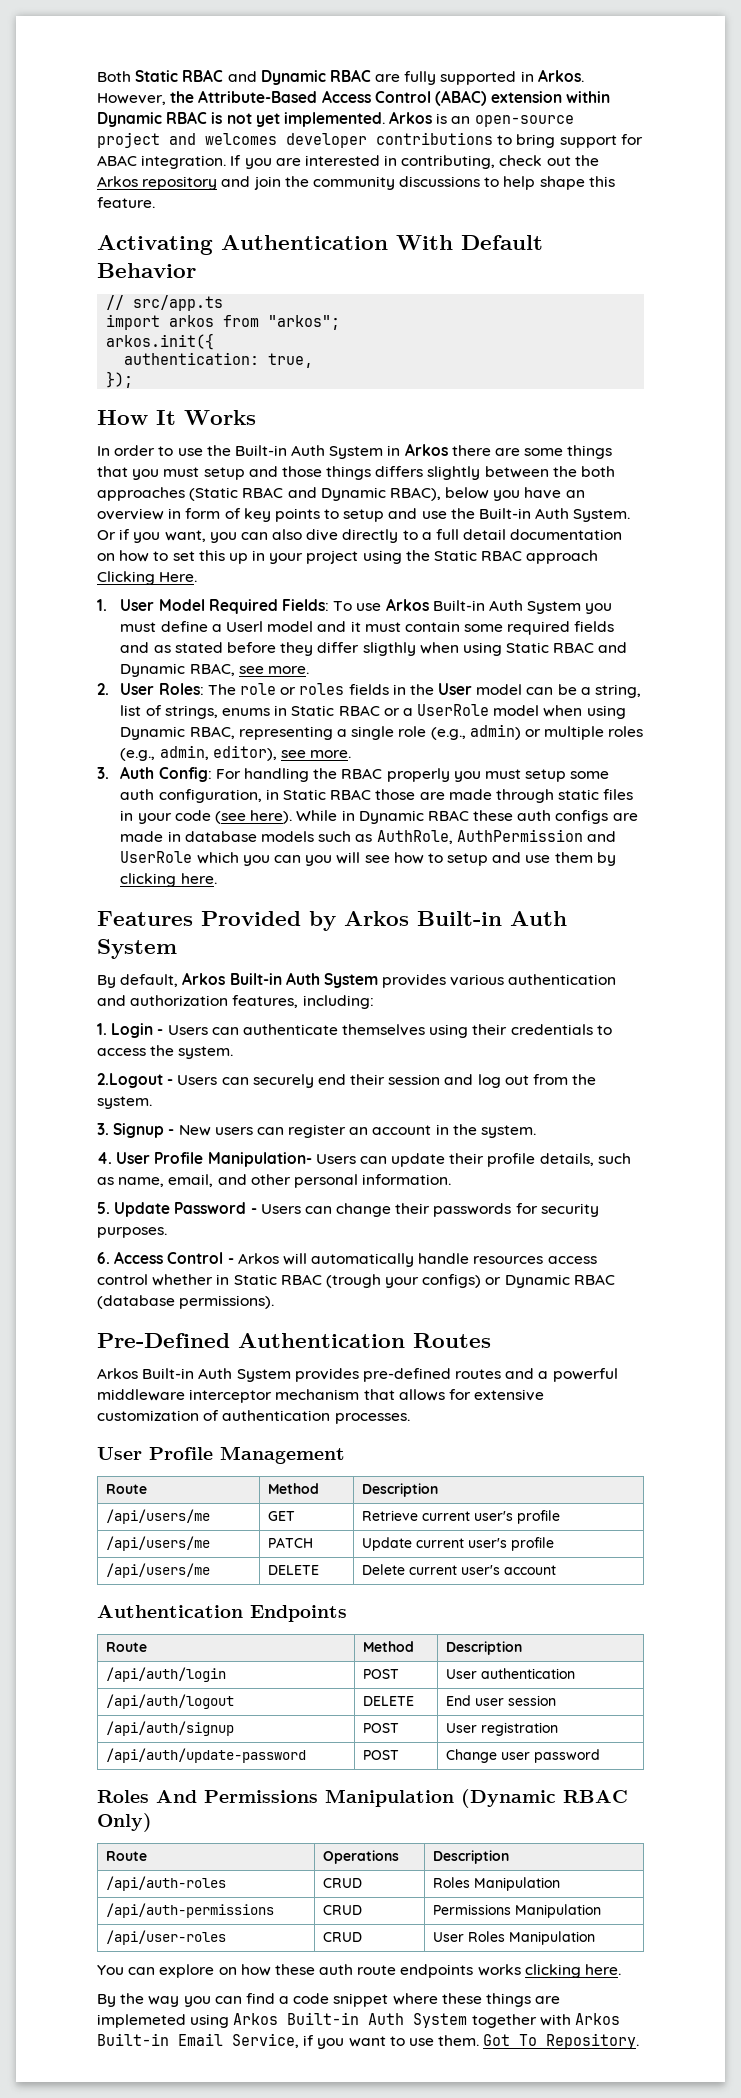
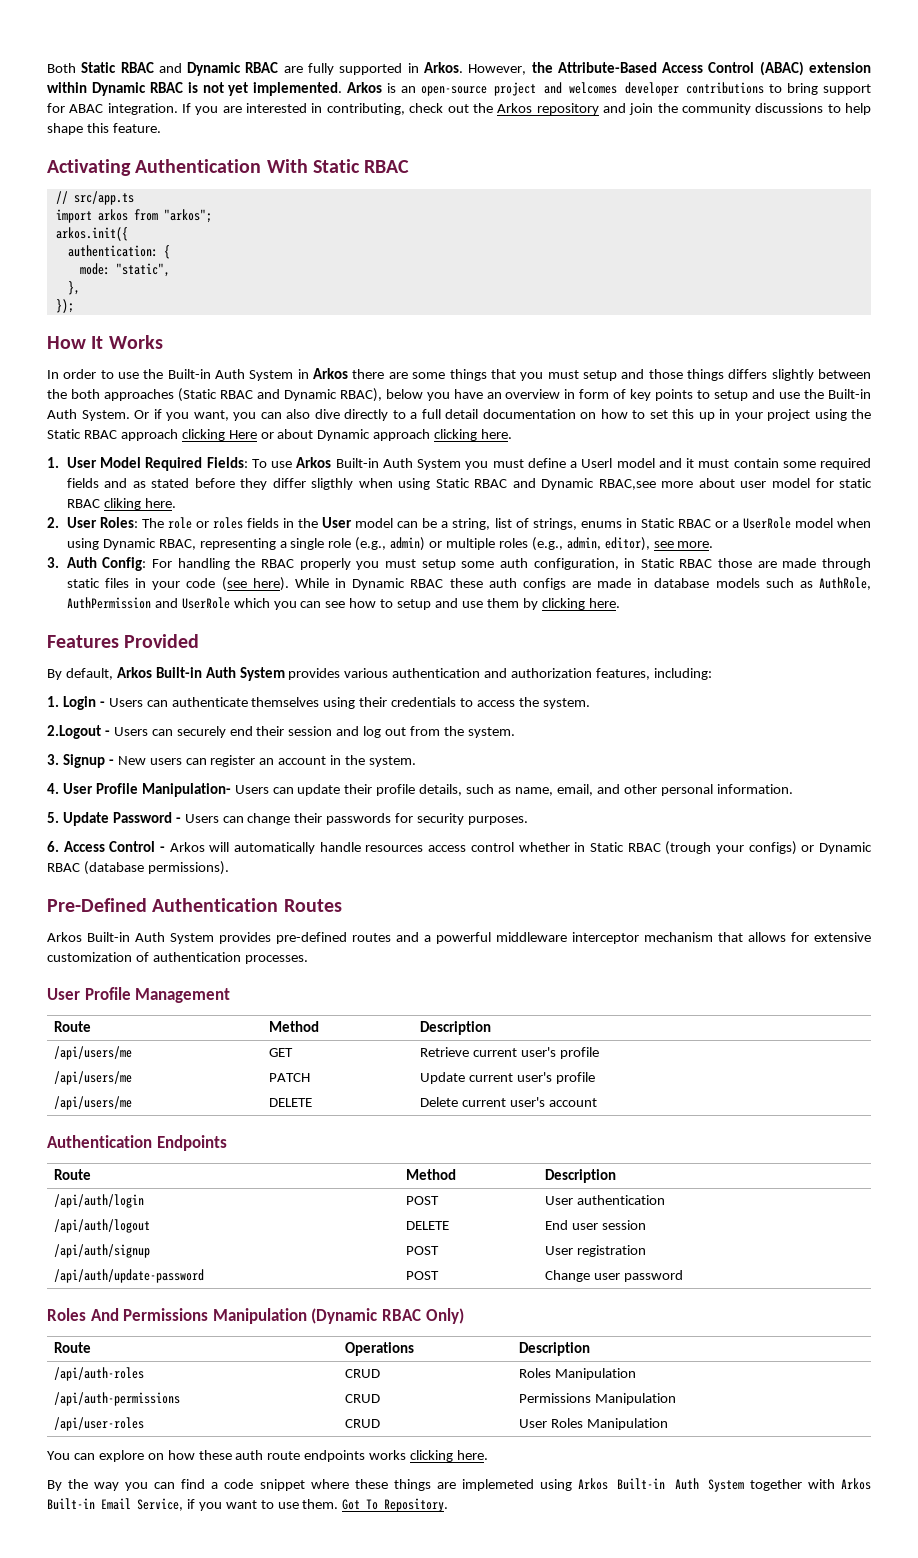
- Activating Authentication With Default Behavior
+ Activating Authentication With Static RBAC
- authentication: true,
+ authentication: {
+ mode: "static",
+ },
- Or if you want, you can also dive directly to a full detail documentation on how to set this up in your project using the Static RBAC approach Clicking Here.
+ Or if you want, you can also dive directly to a full detail documentation on how to set this up in your project using the Static RBAC approach clicking Here or about Dynamic approach clicking here.
- 1. User Model Required Fields: To use Arkos Built-in Auth System you must define a Userl model and it must contain some required fields and as stated before they differ sligthly when using Static RBAC and Dynamic RBAC, see more.
+ 1. User Model Required Fields: To use Arkos Built-in Auth System you must define a Userl model and it must contain some required fields and as stated before they differ sligthly when using Static RBAC and Dynamic RBAC,see more about user model for static RBAC cliking here.
- While in Dynamic RBAC these auth configs are made in database models such as AuthRole, AuthPermission and UserRole which you can you will see how to setup and use them by clicking here.
+ While in Dynamic RBAC these auth configs are made in database models such as AuthRole, AuthPermission and UserRole which you can see how to setup and use them by clicking here.
- Features Provided by Arkos Built-in Auth System
+ Features Provided

